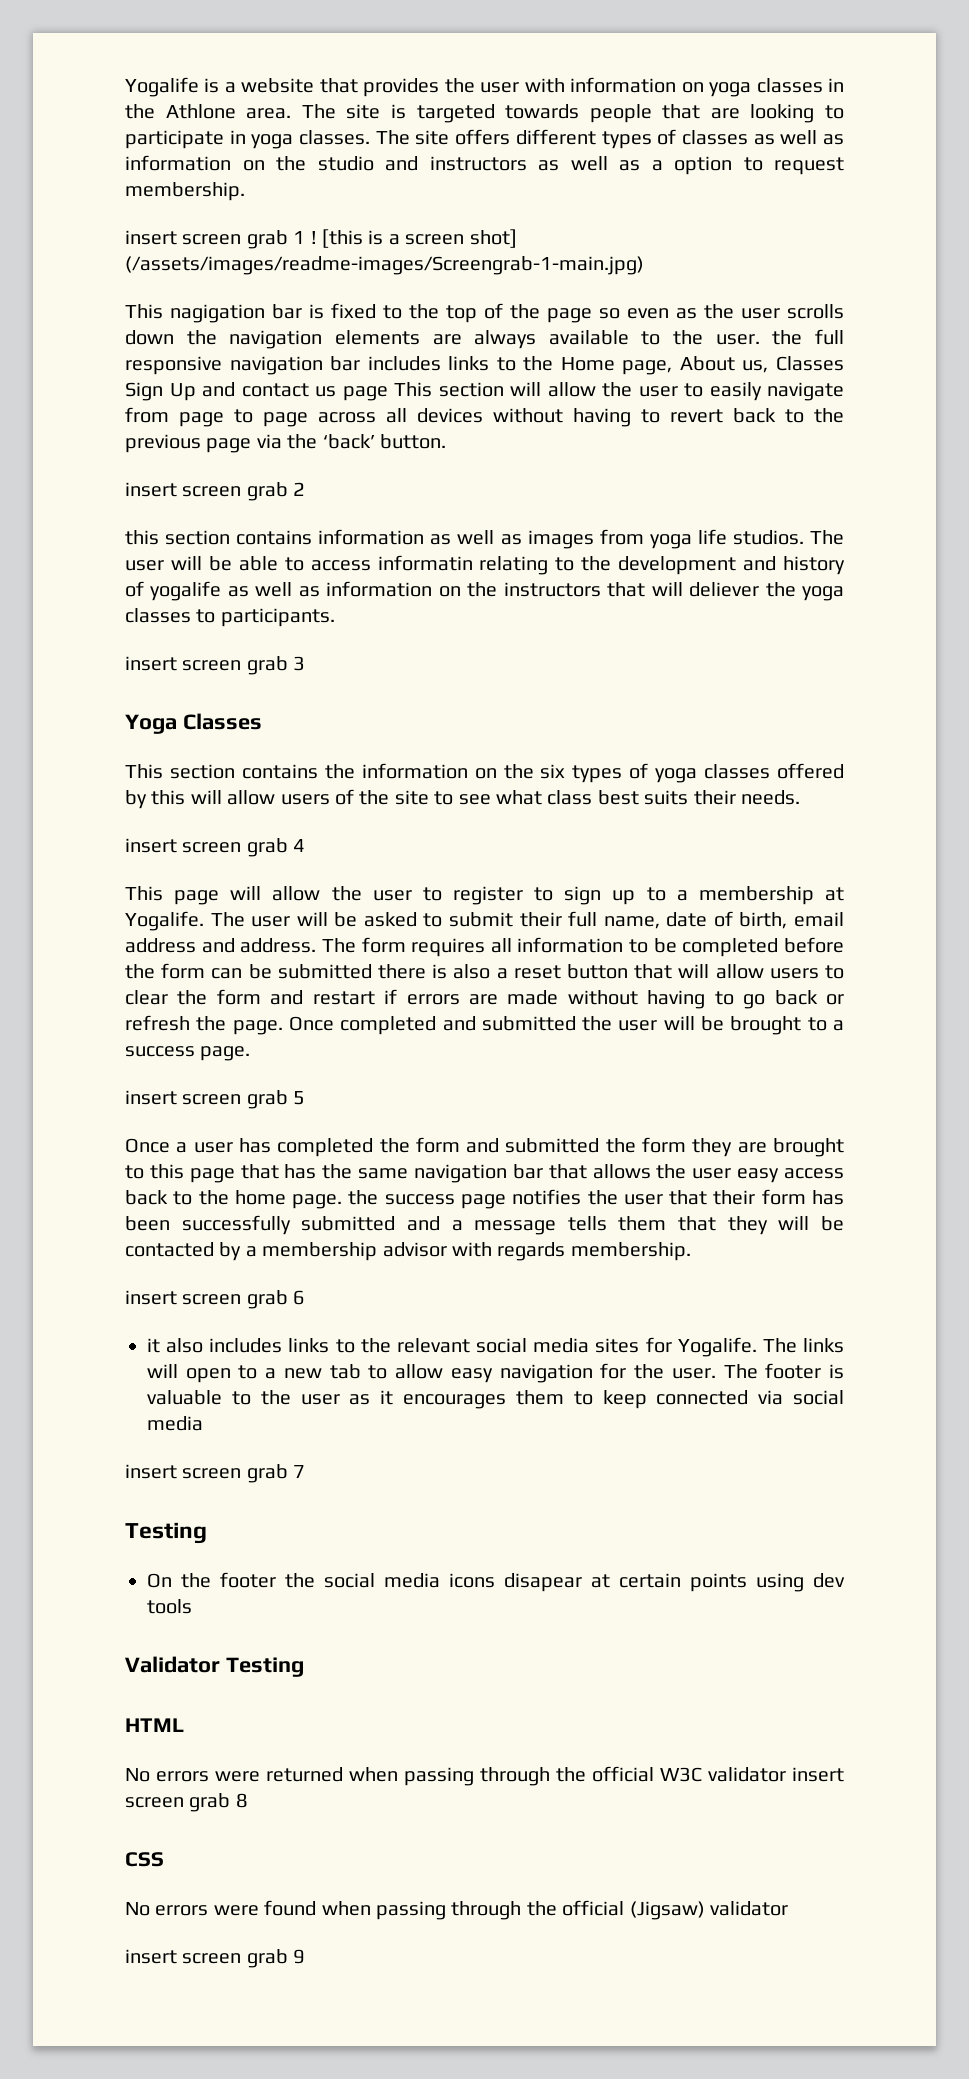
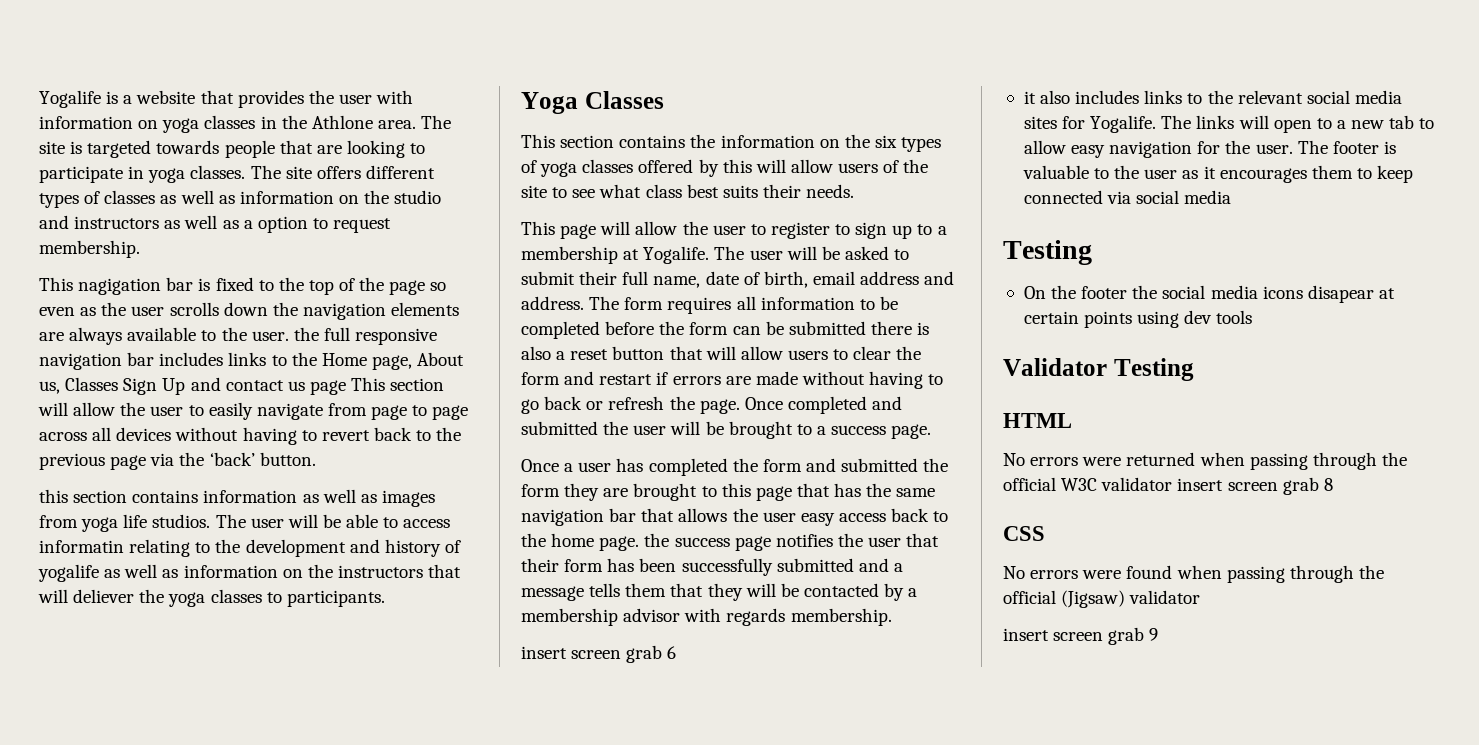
- insert screen grab 1 ! [this is a screen shot] (/assets/images/readme-images/Screengrab-1-main.jpg)
- insert screen grab 2
- insert screen grab 3
- insert screen grab 4
- insert screen grab 5
- insert screen grab 7

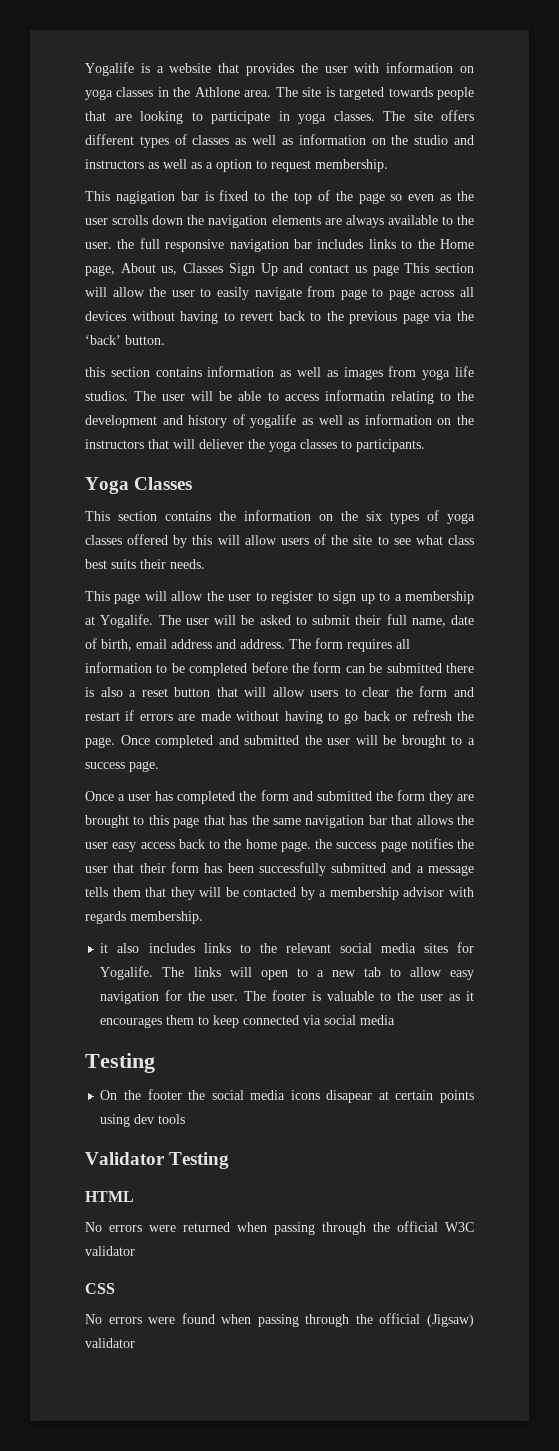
- insert screen grab 6
- No errors were returned when passing through the official W3C validator insert screen grab 8
+ No errors were returned when passing through the official W3C validator
- insert screen grab 9

